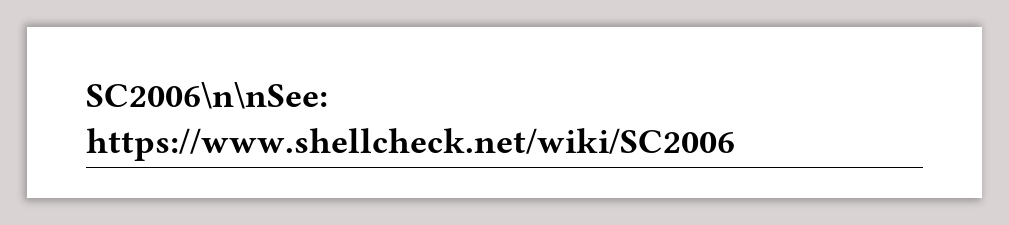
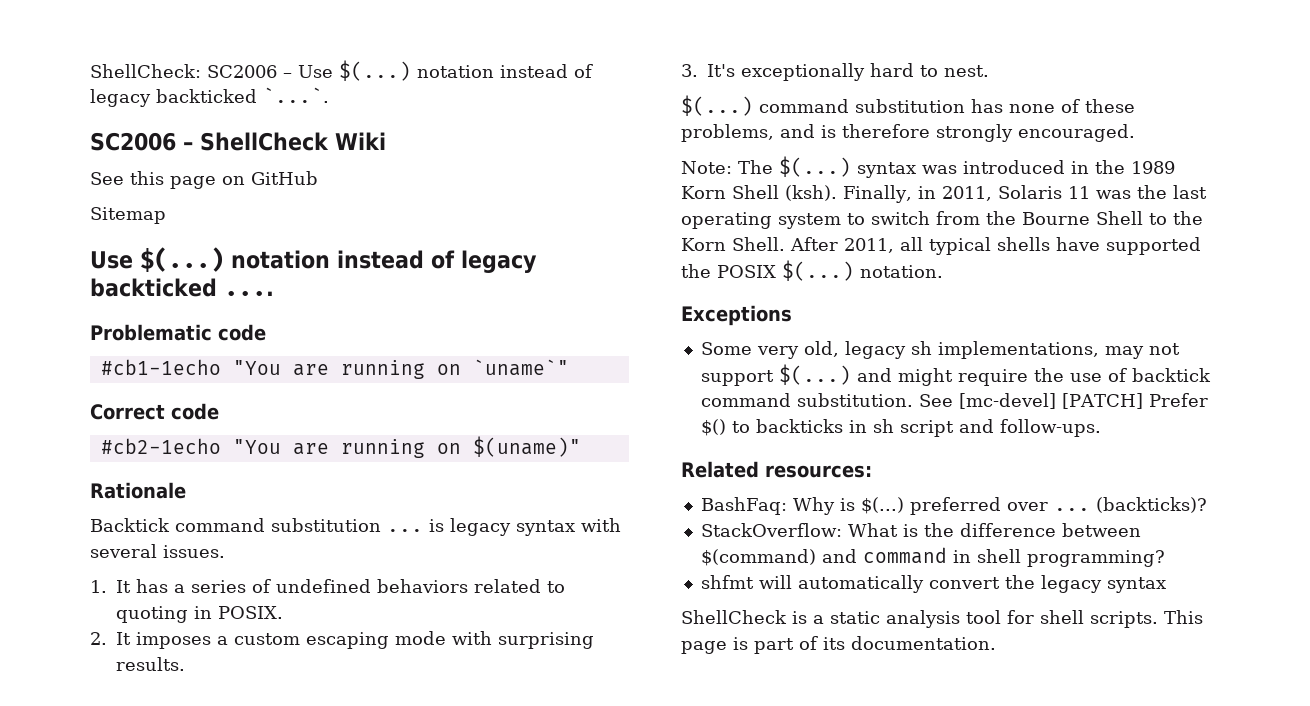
- SC2006\n\nSee: https://www.shellcheck.net/wiki/SC2006
+ ShellCheck: SC2006 – Use $(...) notation instead of legacy backticked `...`.
+ SC2006 – ShellCheck Wiki
+ See this page on GitHub
+ Sitemap
+ Use $(...) notation instead of legacy backticked ....
+ Problematic code
+ #cb1-1echo "You are running on `uname`"
+ Correct code
+ #cb2-1echo "You are running on $(uname)"
+ Rationale
+ Backtick command substitution ... is legacy syntax with several issues.
+ 1. It has a series of undefined behaviors related to quoting in POSIX.
+ 2. It imposes a custom escaping mode with surprising results.
+ 3. It's exceptionally hard to nest.
+ $(...) command substitution has none of these problems, and is therefore strongly encouraged.
+ Note: The $(...) syntax was introduced in the 1989 Korn Shell (ksh). Finally, in 2011, Solaris 11 was the last operating system to switch from the Bourne Shell to the Korn Shell. After 2011, all typical shells have supported the POSIX $(...) notation.
+ Exceptions
+ Some very old, legacy sh implementations, may not support $(...) and might require the use of backtick command substitution. See [mc-devel] [PATCH] Prefer $() to backticks in sh script and follow-ups.
+ Related resources:
+ BashFaq: Why is $(...) preferred over ... (backticks)?
+ StackOverflow: What is the difference between $(command) and command in shell programming?
+ shfmt will automatically convert the legacy syntax
+ ShellCheck is a static analysis tool for shell scripts. This page is part of its documentation.

